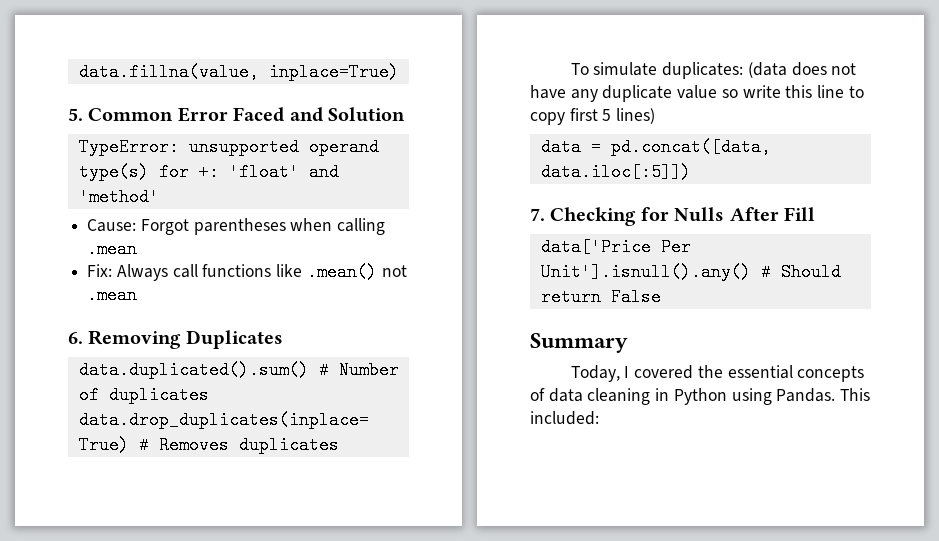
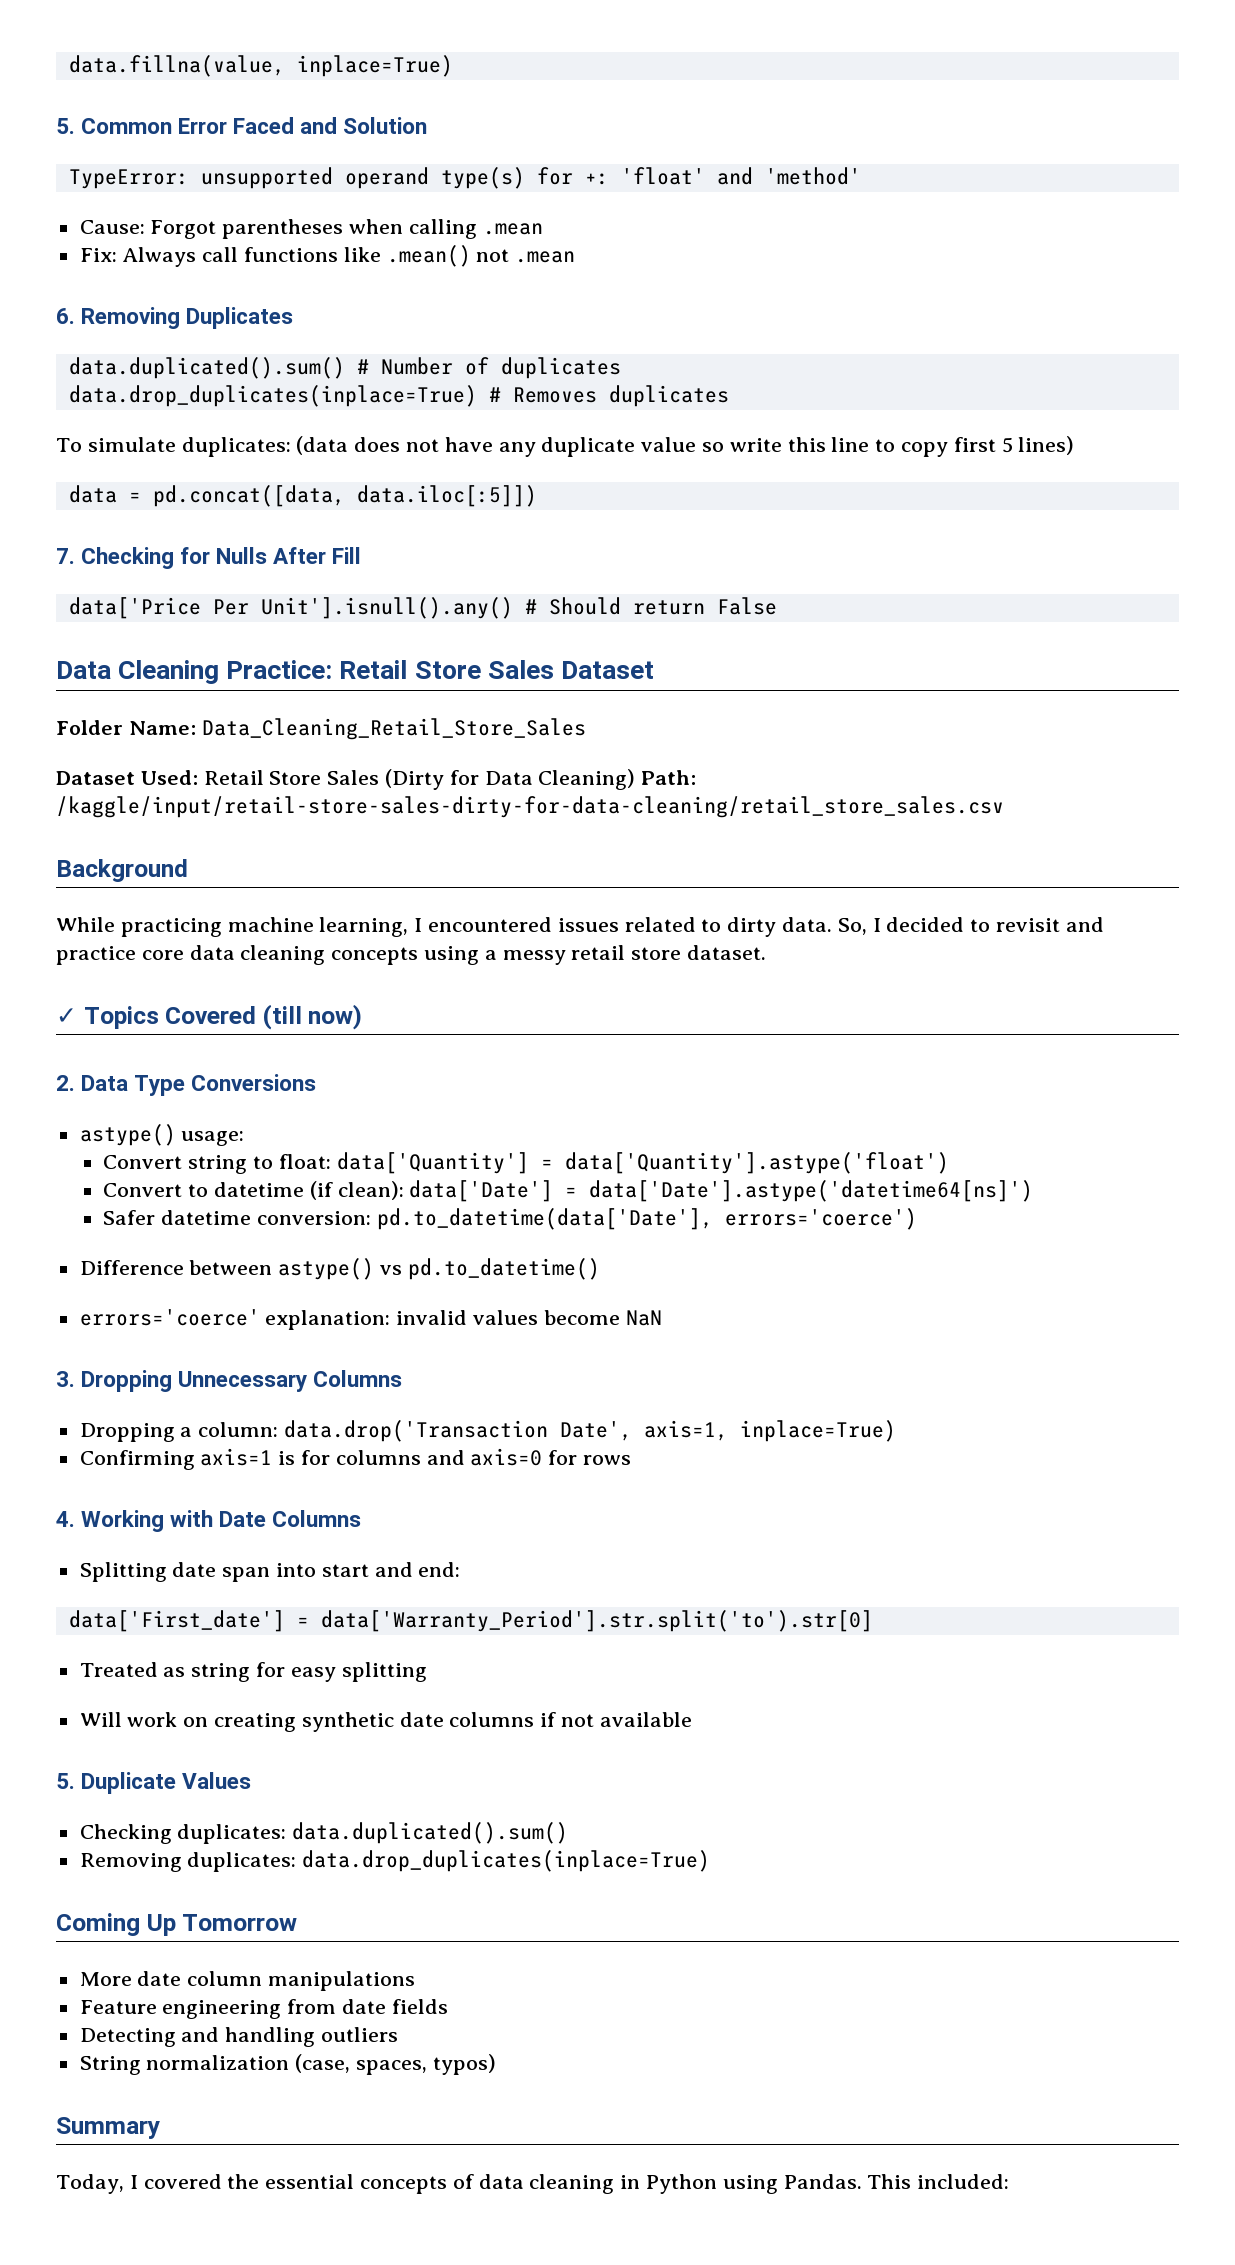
+ Data Cleaning Practice: Retail Store Sales Dataset
+ Folder Name: Data_Cleaning_Retail_Store_Sales
+ Dataset Used: Retail Store Sales (Dirty for Data Cleaning) Path: /kaggle/input/retail-store-sales-dirty-for-data-cleaning/retail_store_sales.csv
+ Background
+ While practicing machine learning, I encountered issues related to dirty data. So, I decided to revisit and practice core data cleaning concepts using a messy retail store dataset.
+ ✓ Topics Covered (till now)
+ 2. Data Type Conversions
+ astype() usage:
+ Convert string to float: data['Quantity'] = data['Quantity'].astype('float')
+ Convert to datetime (if clean): data['Date'] = data['Date'].astype('datetime64[ns]')
+ Safer datetime conversion: pd.to_datetime(data['Date'], errors='coerce')
+ Difference between astype() vs pd.to_datetime()
+ errors='coerce' explanation: invalid values become NaN
+ 3. Dropping Unnecessary Columns
+ Dropping a column: data.drop('Transaction Date', axis=1, inplace=True)
+ Confirming axis=1 is for columns and axis=0 for rows
+ 4. Working with Date Columns
+ Splitting date span into start and end:
+ data['First_date'] = data['Warranty_Period'].str.split('to').str[0]
+ Treated as string for easy splitting
+ Will work on creating synthetic date columns if not available
+ 5. Duplicate Values
+ Checking duplicates: data.duplicated().sum()
+ Removing duplicates: data.drop_duplicates(inplace=True)
+ Coming Up Tomorrow
+ More date column manipulations
+ Feature engineering from date fields
+ Detecting and handling outliers
+ String normalization (case, spaces, typos)

